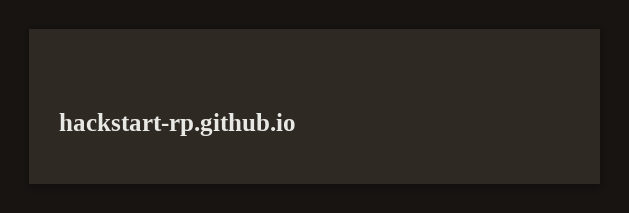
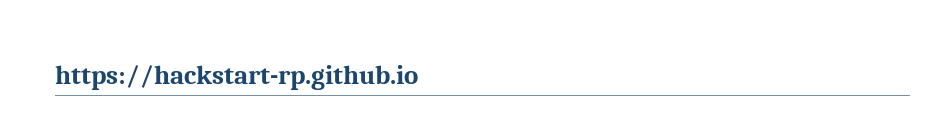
- hackstart-rp.github.io
+ https://hackstart-rp.github.io

